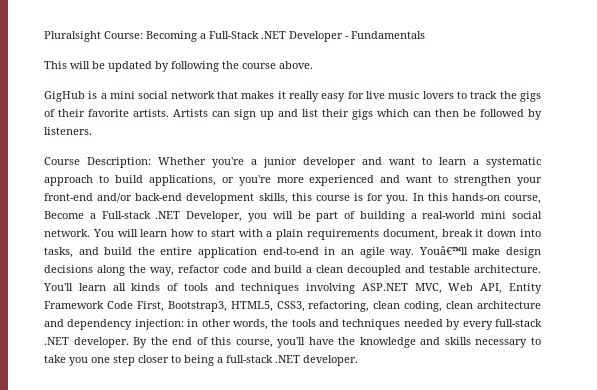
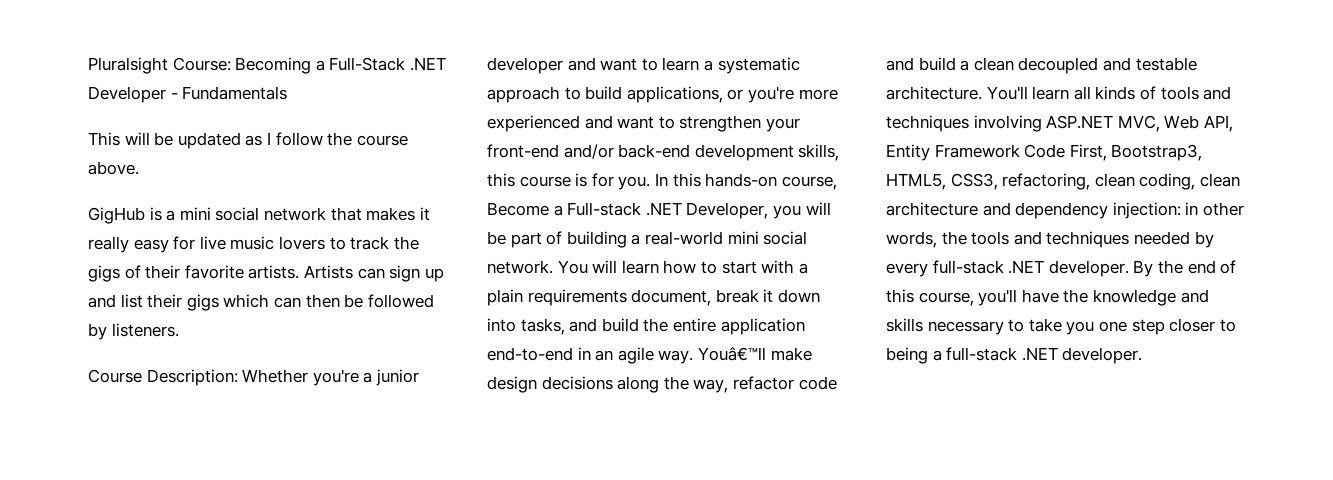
- This will be updated by following the course above.
+ This will be updated as I follow the course above.

